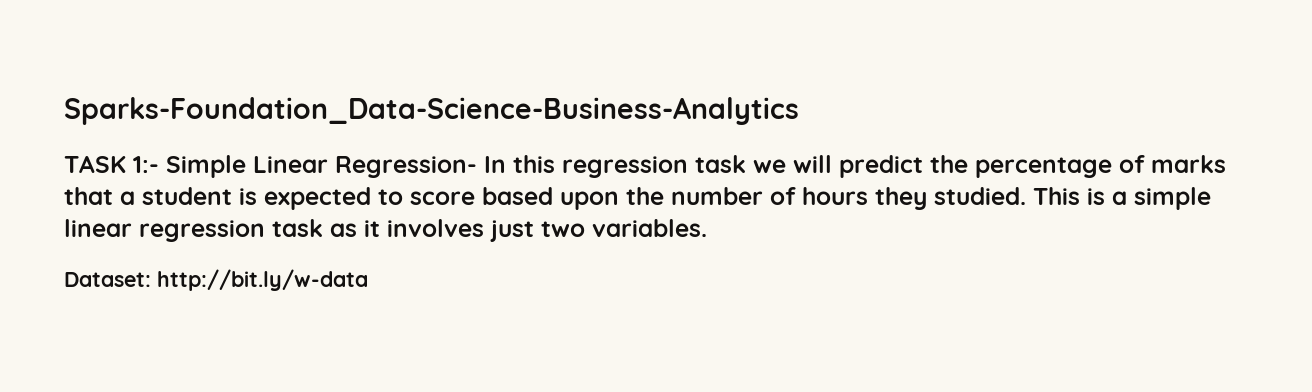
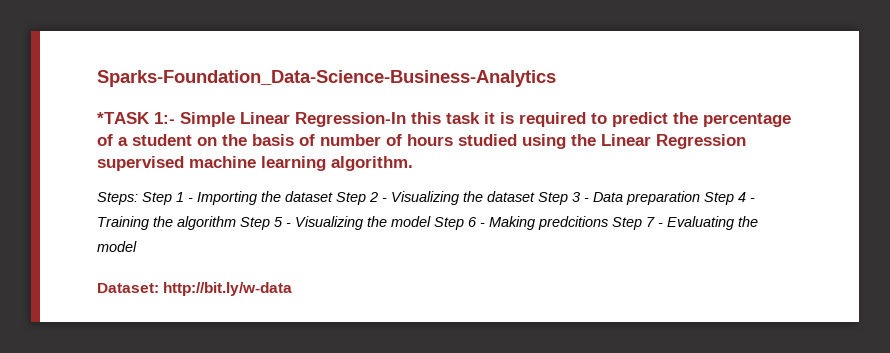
- TASK 1:- Simple Linear Regression- In this regression task we will predict the percentage of marks that a student is expected to score based upon the number of hours they studied. This is a simple linear regression task as it involves just two variables.
+ *TASK 1:- Simple Linear Regression-In this task it is required to predict the percentage of a student on the basis of number of hours studied using the Linear Regression supervised machine learning algorithm.
+ Steps: Step 1 - Importing the dataset Step 2 - Visualizing the dataset Step 3 - Data preparation Step 4 - Training the algorithm Step 5 - Visualizing the model Step 6 - Making predcitions Step 7 - Evaluating the model

